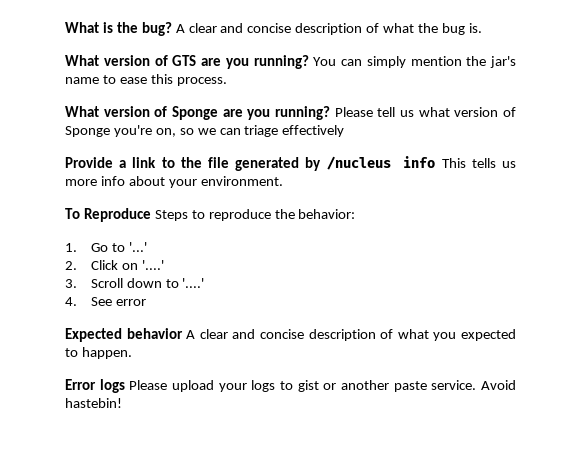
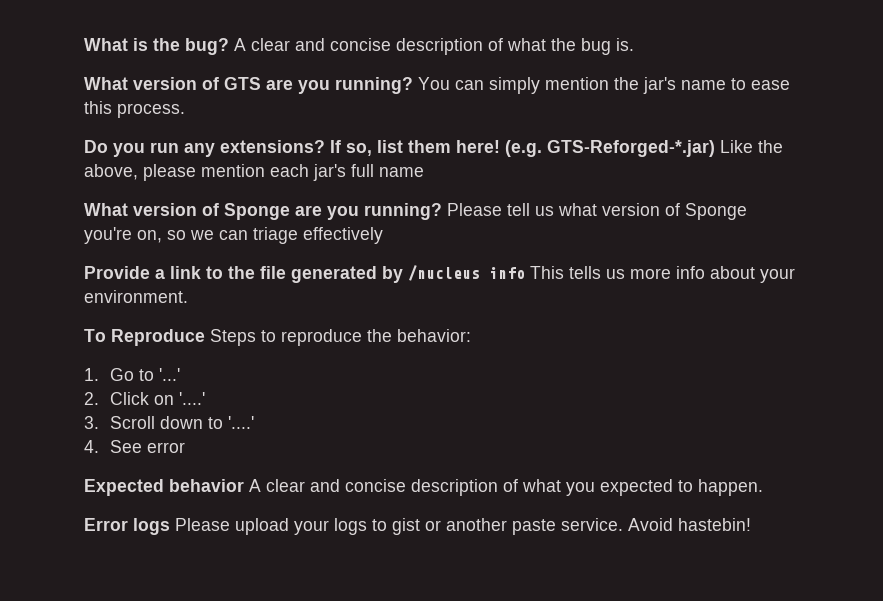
+ Do you run any extensions? If so, list them here! (e.g. GTS-Reforged-*.jar) Like the above, please mention each jar's full name

